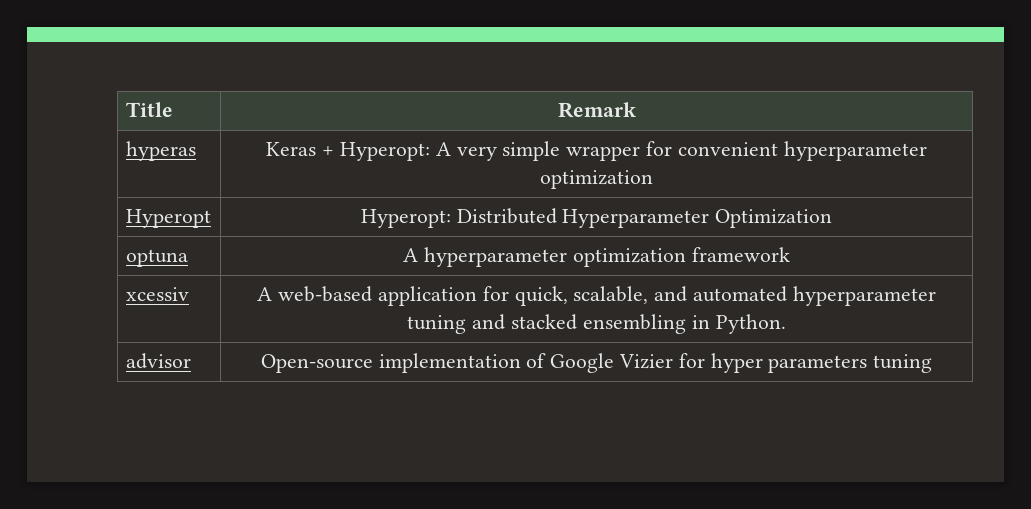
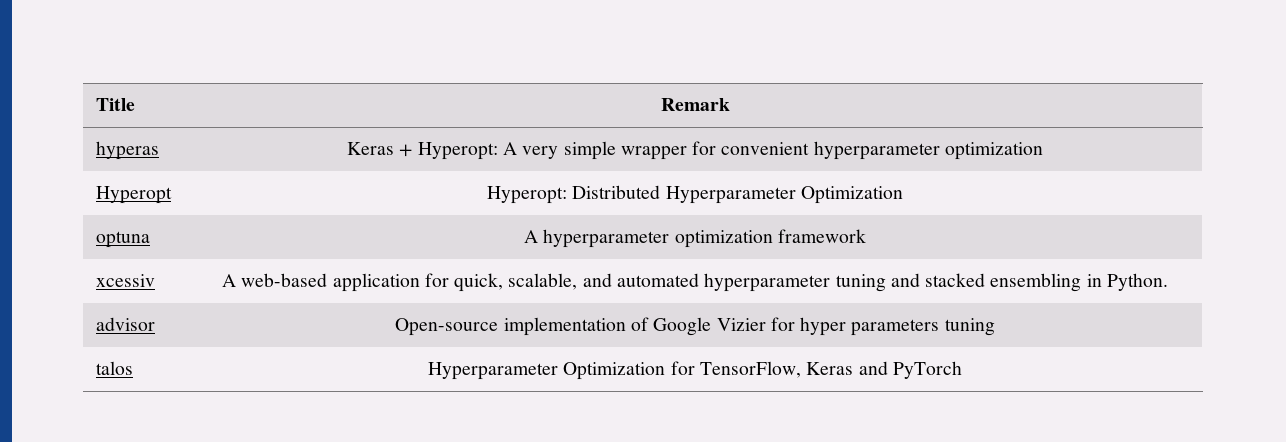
+ talos | Hyperparameter Optimization for TensorFlow, Keras and PyTorch

